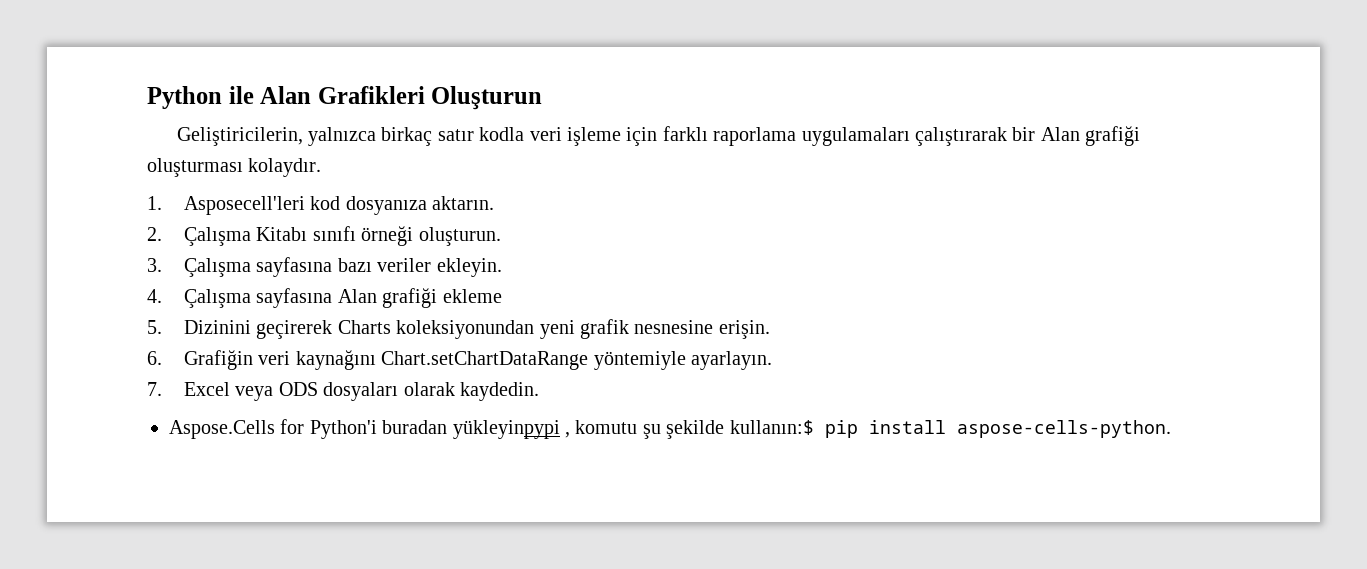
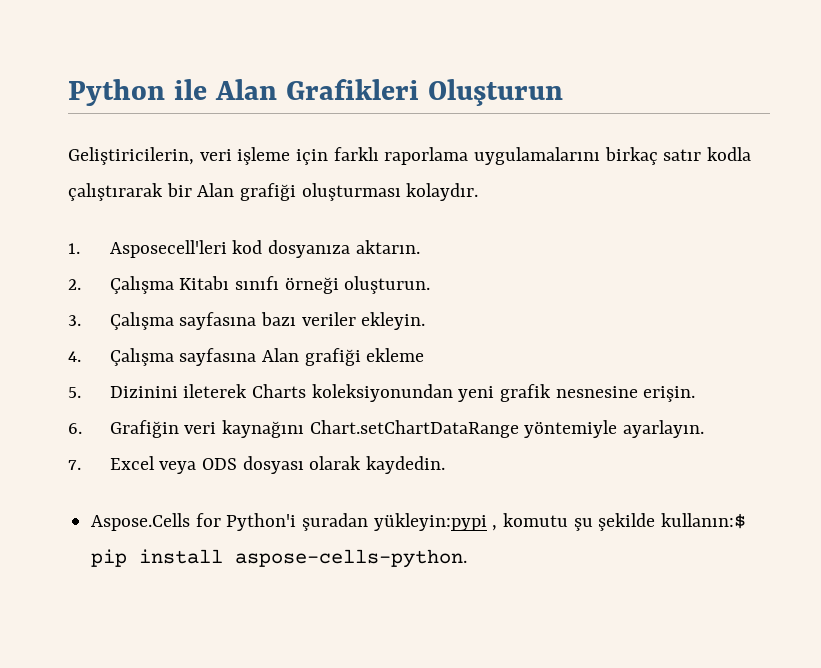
- Geliştiricilerin, yalnızca birkaç satır kodla veri işleme için farklı raporlama uygulamaları çalıştırarak bir Alan grafiği oluşturması kolaydır.
+ Geliştiricilerin, veri işleme için farklı raporlama uygulamalarını birkaç satır kodla çalıştırarak bir Alan grafiği oluşturması kolaydır.
- 5. Dizinini geçirerek Charts koleksiyonundan yeni grafik nesnesine erişin.
+ 5. Dizinini ileterek Charts koleksiyonundan yeni grafik nesnesine erişin.
- 7. Excel veya ODS dosyaları olarak kaydedin.
+ 7. Excel veya ODS dosyası olarak kaydedin.
- Aspose.Cells for Python'i buradan yükleyinpypi , komutu şu şekilde kullanın:$ pip install aspose-cells-python.
+ Aspose.Cells for Python'i şuradan yükleyin:pypi , komutu şu şekilde kullanın:$ pip install aspose-cells-python.

